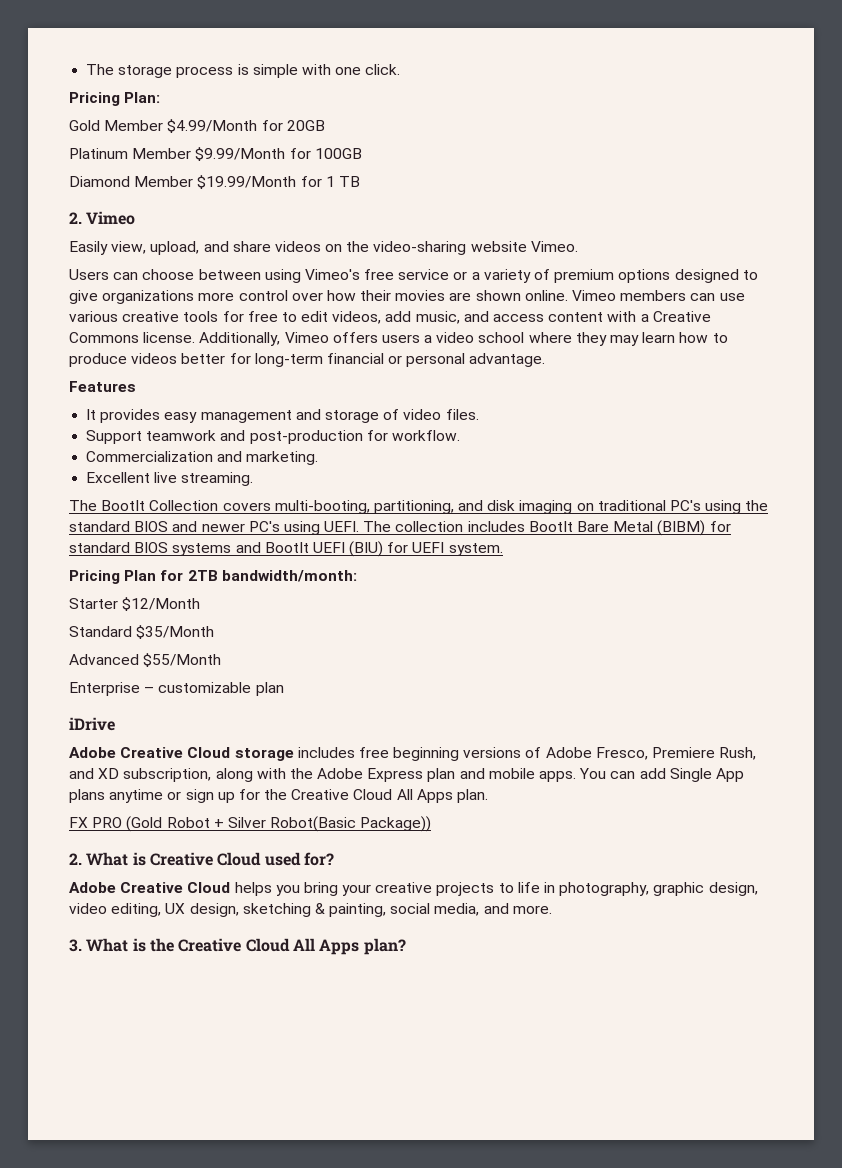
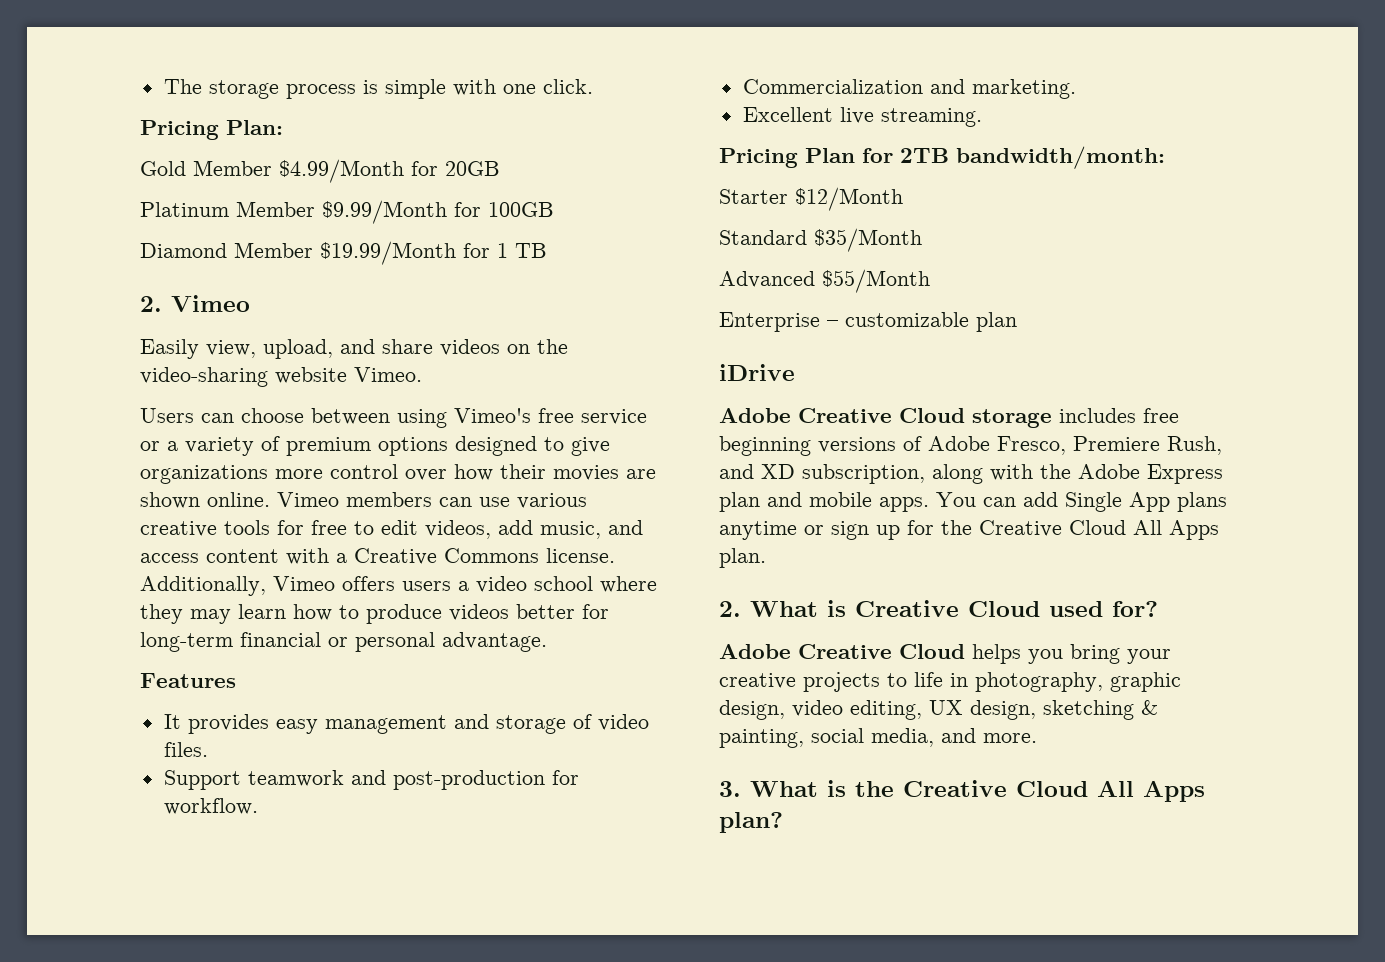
- The BootIt Collection covers multi-booting, partitioning, and disk imaging on traditional PC's using the standard BIOS and newer PC's using UEFI. The collection includes BootIt Bare Metal (BIBM) for standard BIOS systems and BootIt UEFI (BIU) for UEFI system.
- FX PRO (Gold Robot + Silver Robot(Basic Package))

